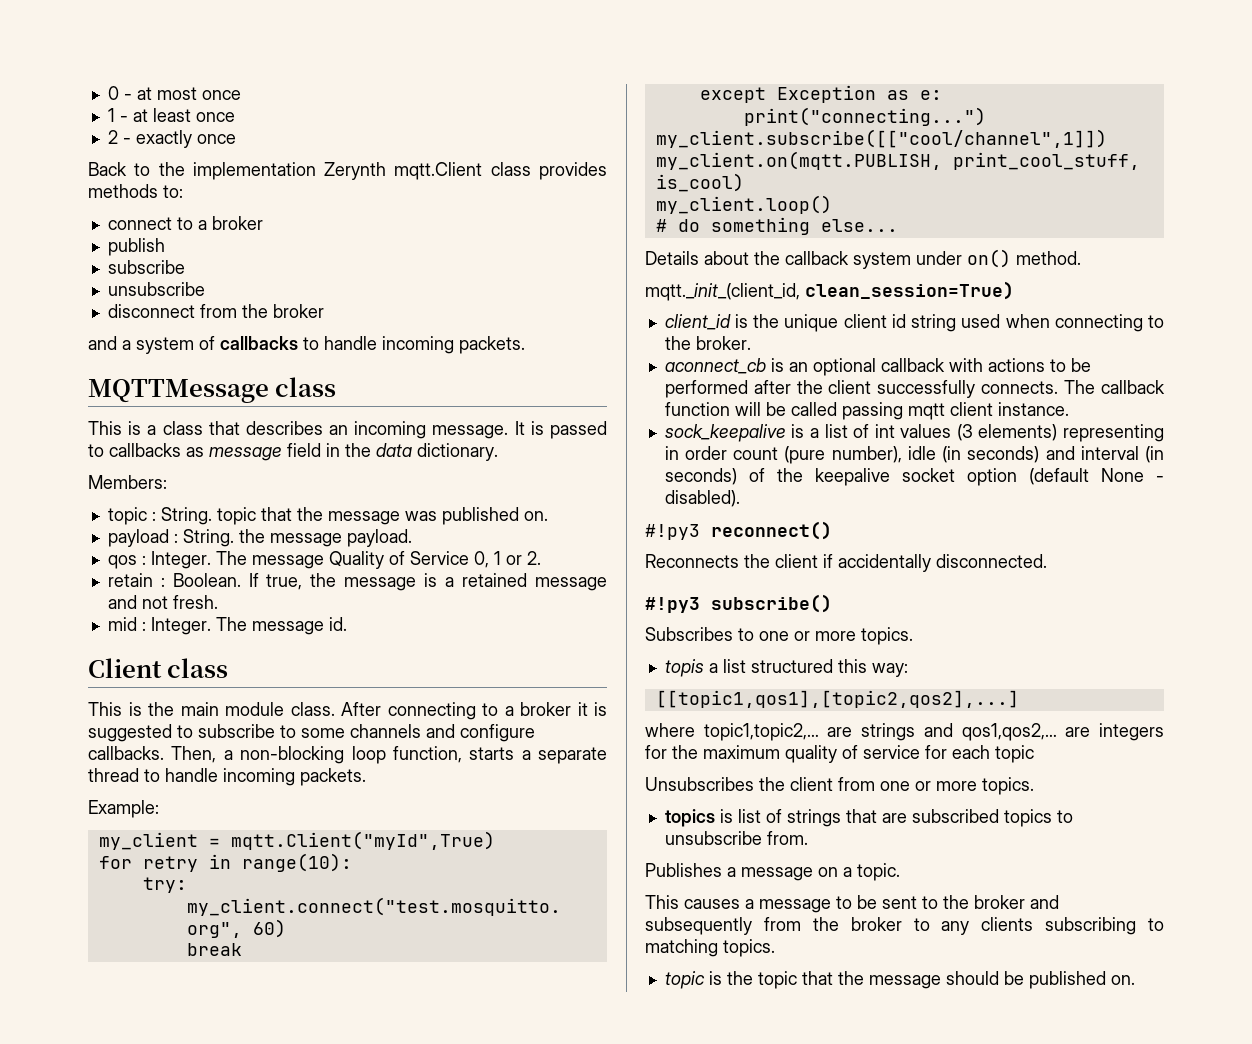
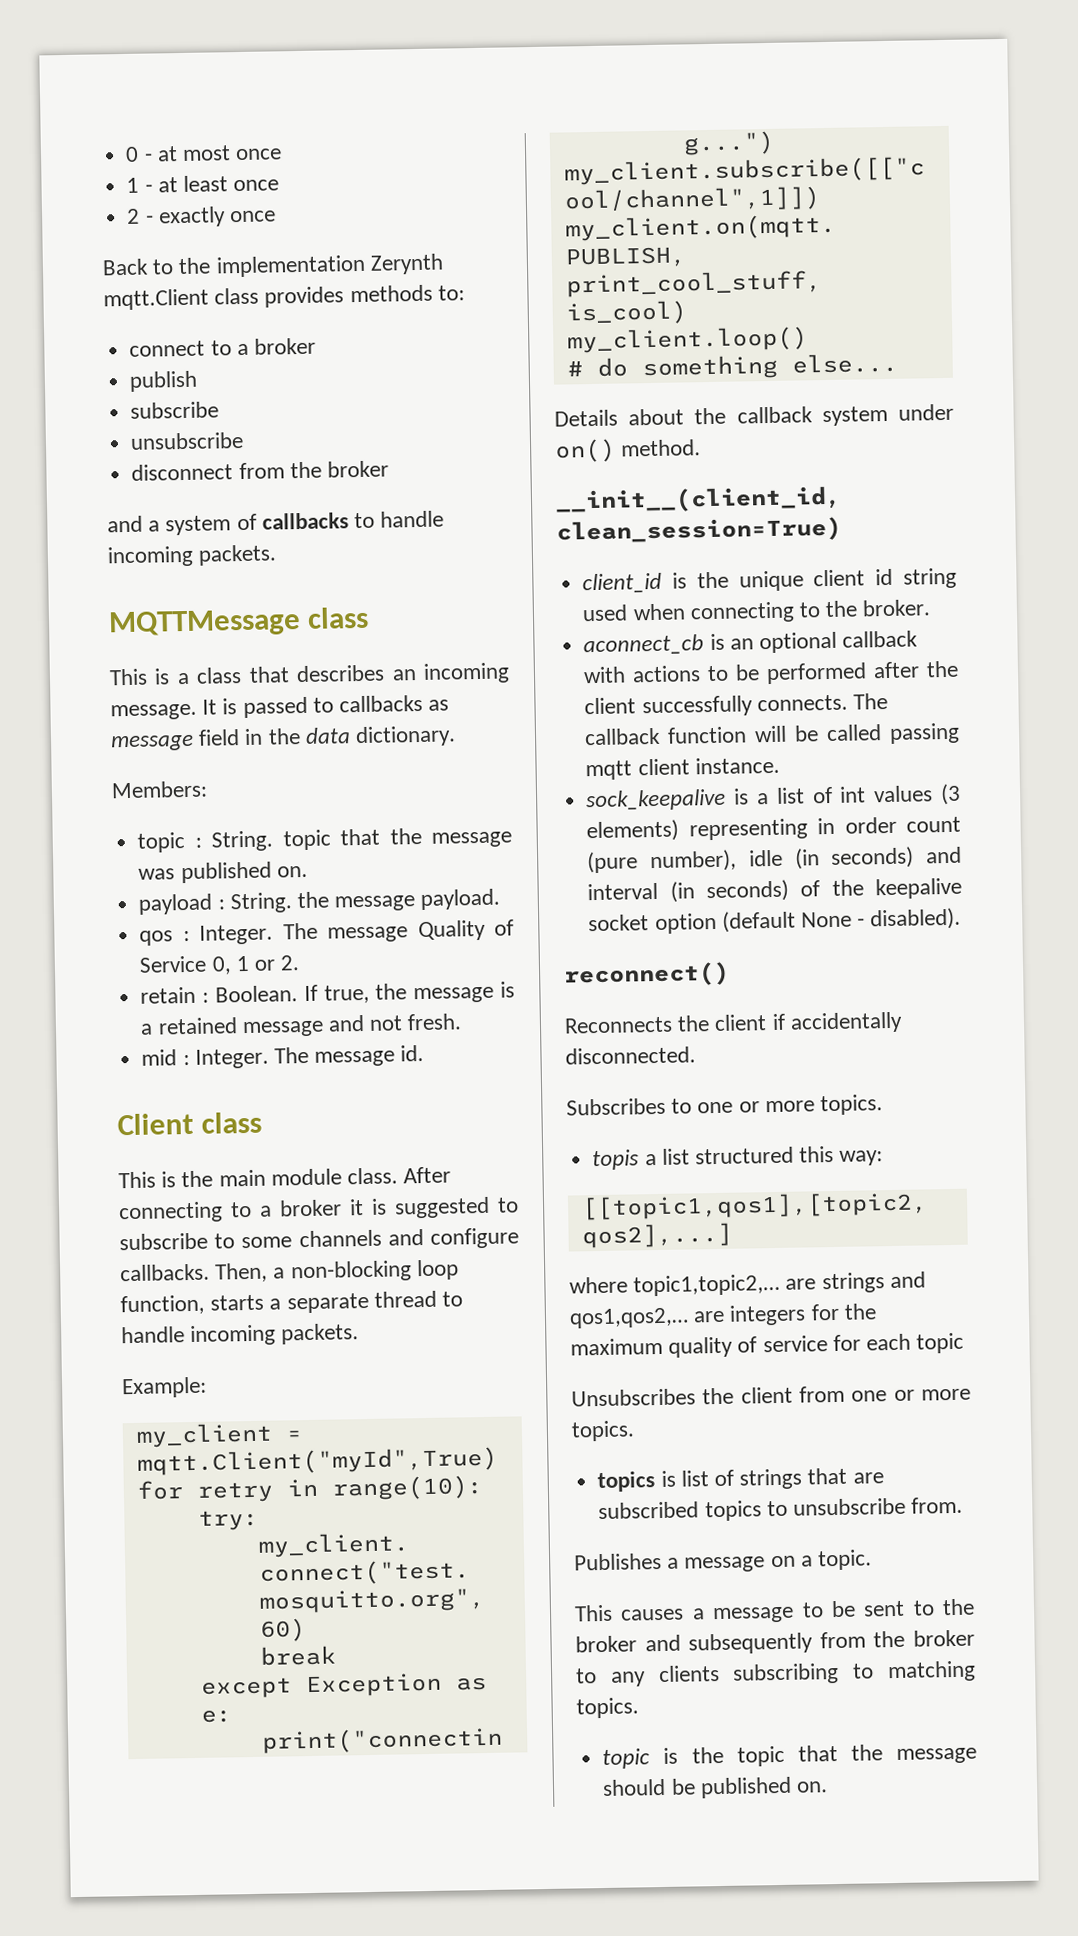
- mqtt._init_(client_id, clean_session=True)
+ __init__(client_id, clean_session=True)
- #!py3 reconnect()
+ reconnect()
- #!py3 subscribe()

